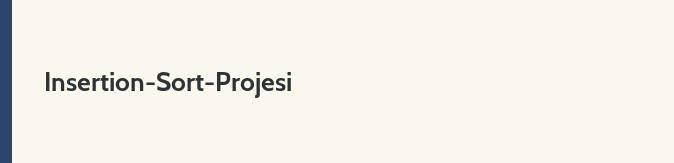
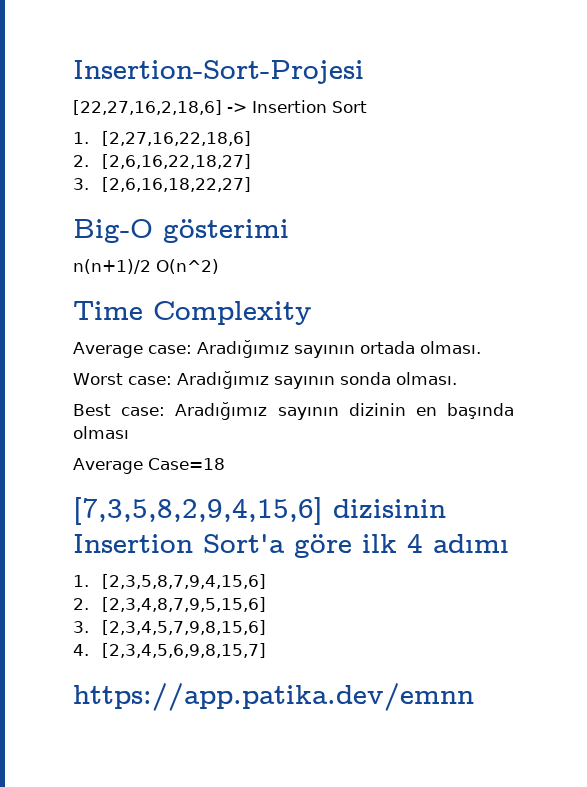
+ [22,27,16,2,18,6] -> Insertion Sort
+ 1. [2,27,16,22,18,6]
+ 2. [2,6,16,22,18,27]
+ 3. [2,6,16,18,22,27]
+ Big-O gösterimi
+ n(n+1)/2 O(n^2)
+ Time Complexity
+ Average case: Aradığımız sayının ortada olması.
+ Worst case: Aradığımız sayının sonda olması.
+ Best case: Aradığımız sayının dizinin en başında olması
+ Average Case=18
+ [7,3,5,8,2,9,4,15,6] dizisinin Insertion Sort'a göre ilk 4 adımı
+ 1. [2,3,5,8,7,9,4,15,6]
+ 2. [2,3,4,8,7,9,5,15,6]
+ 3. [2,3,4,5,7,9,8,15,6]
+ 4. [2,3,4,5,6,9,8,15,7]
+ https://app.patika.dev/emnn

